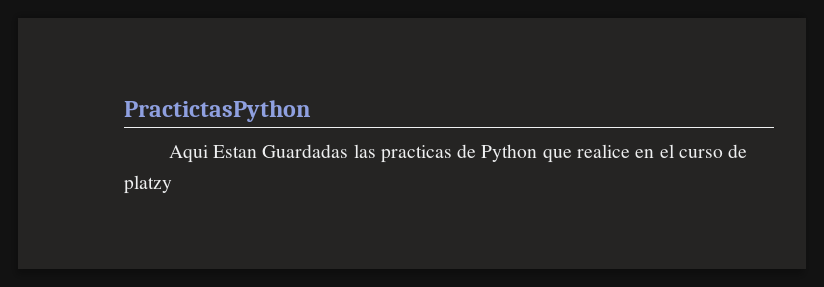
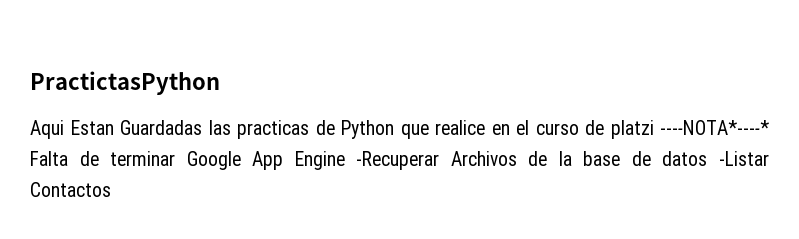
- Aqui Estan Guardadas las practicas de Python que realice en el curso de platzy
+ Aqui Estan Guardadas las practicas de Python que realice en el curso de platzi ----NOTA*----* Falta de terminar Google App Engine -Recuperar Archivos de la base de datos -Listar Contactos

